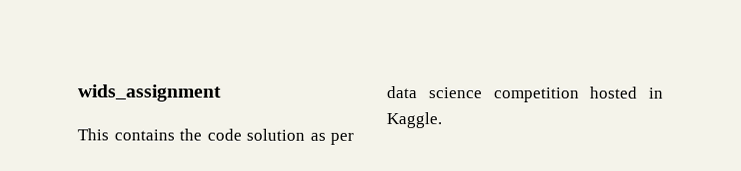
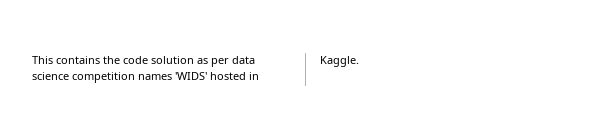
- wids_assignment
- This contains the code solution as per data science competition hosted in Kaggle.
+ This contains the code solution as per data science competition names 'WIDS' hosted in Kaggle.

